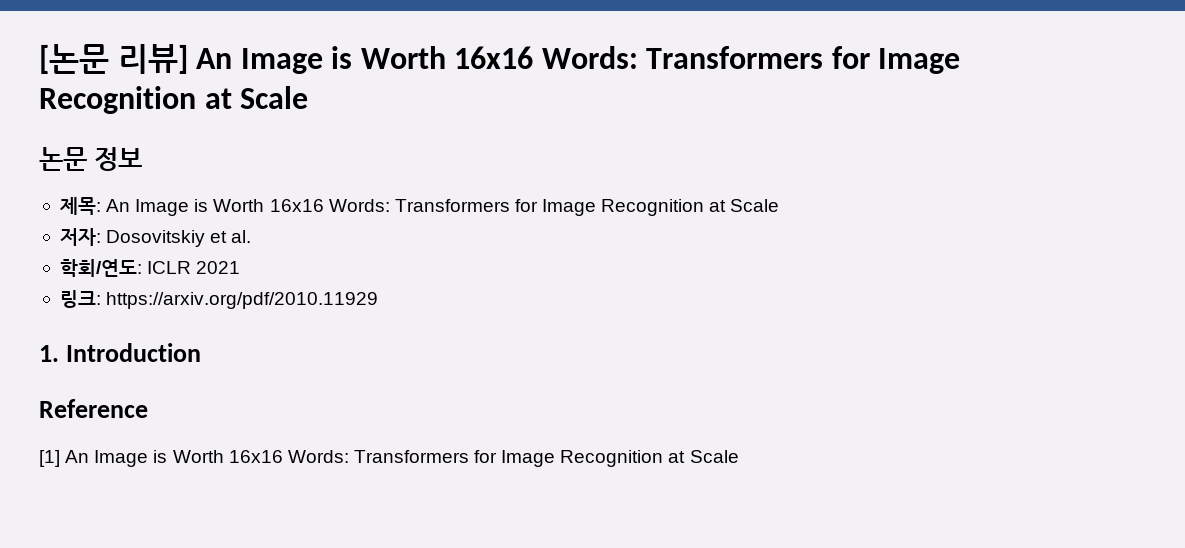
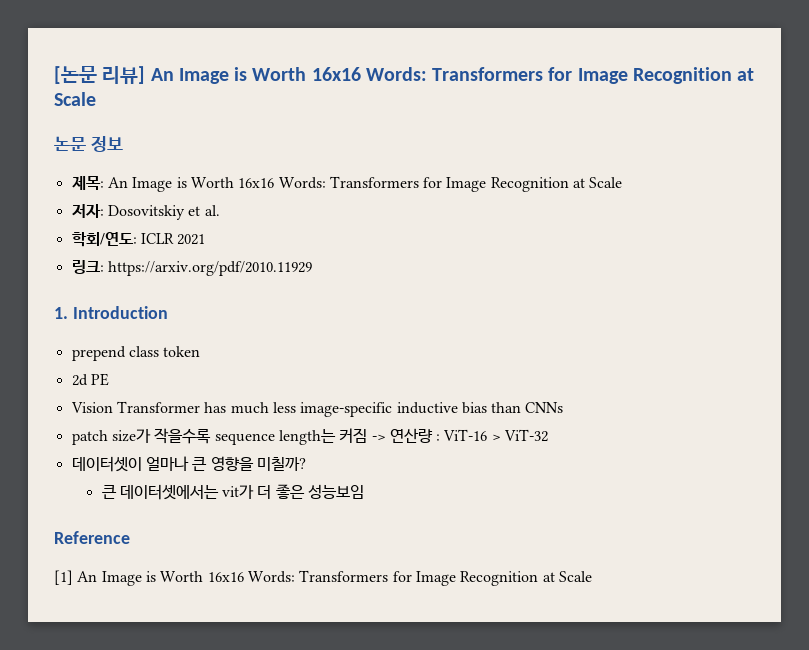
+ prepend class token
+ 2d PE
+ Vision Transformer has much less image-specific inductive bias than CNNs
+ patch size가 작을수록 sequence length는 커짐 -> 연산량 : ViT-16 > ViT-32
+ 데이터셋이 얼마나 큰 영향을 미칠까?
+ 큰 데이터셋에서는 vit가 더 좋은 성능보임

